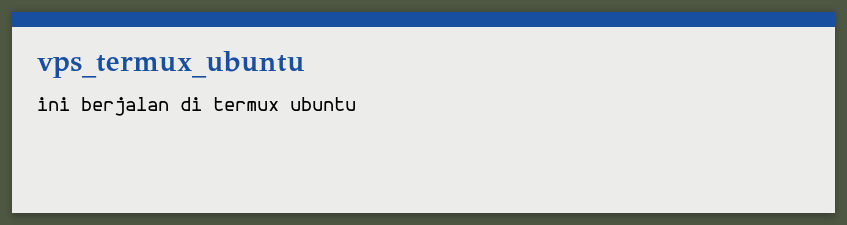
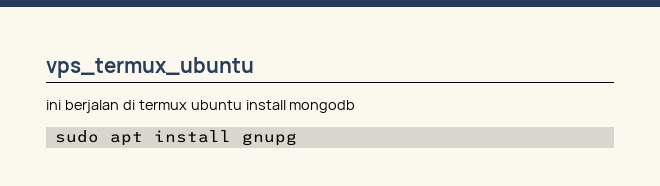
- ini berjalan di termux ubuntu
+ ini berjalan di termux ubuntu install mongodb
+ sudo apt install gnupg

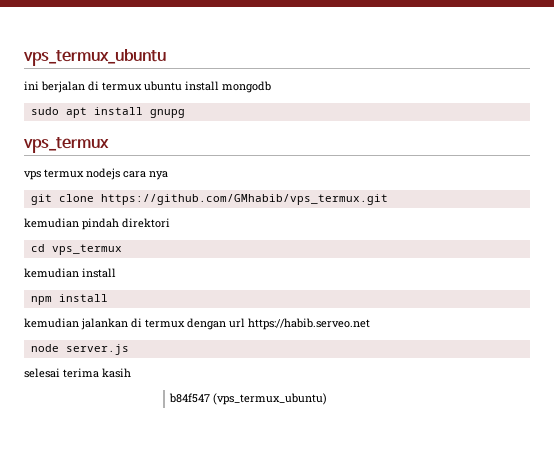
  sudo apt install gnupg
+ vps_termux
+ vps termux nodejs cara nya
+ git clone https://github.com/GMhabib/vps_termux.git
+ kemudian pindah direktori
+ cd vps_termux
+ kemudian install
+ npm install
+ kemudian jalankan di termux dengan url https://habib.serveo.net
+ node server.js
+ selesai terima kasih
+ b84f547 (vps_termux_ubuntu)

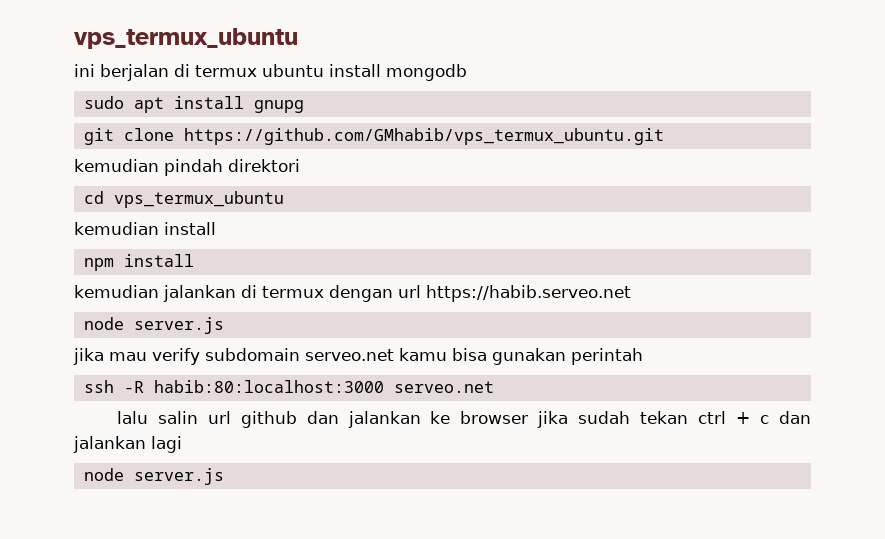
  sudo apt install gnupg
- vps_termux
- vps termux nodejs cara nya
- git clone https://github.com/GMhabib/vps_termux.git
+ git clone https://github.com/GMhabib/vps_termux_ubuntu.git
- cd vps_termux
+ cd vps_termux_ubuntu
- selesai terima kasih
- b84f547 (vps_termux_ubuntu)
+ jika mau verify subdomain serveo.net kamu bisa gunakan perintah
+ ssh -R habib:80:localhost:3000 serveo.net
+ lalu salin url github dan jalankan ke browser jika sudah tekan ctrl + c dan jalankan lagi
+ node server.js

